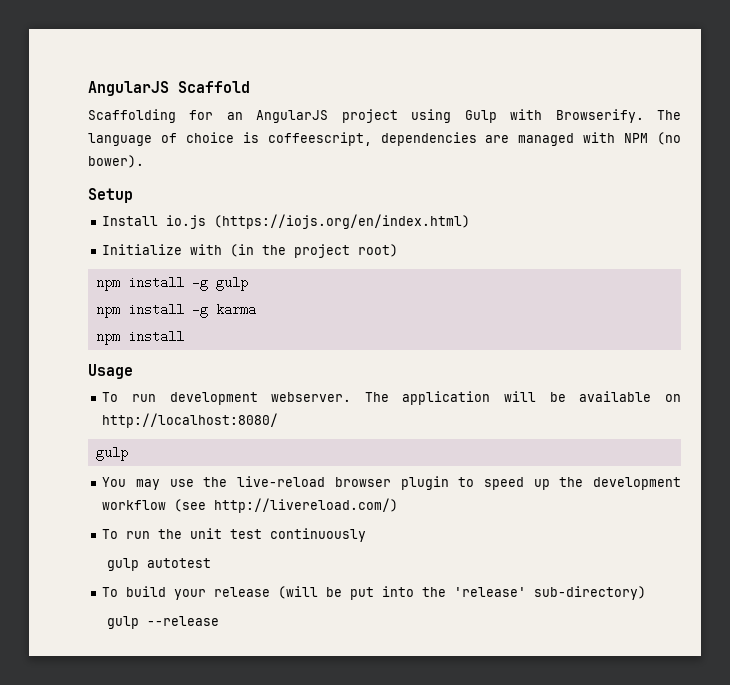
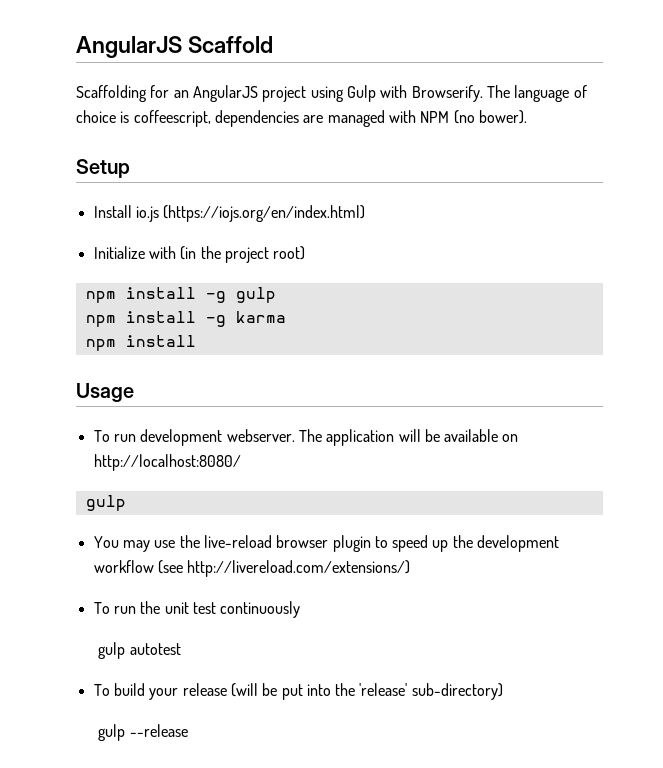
- You may use the live-reload browser plugin to speed up the development workflow (see http://livereload.com/)
+ You may use the live-reload browser plugin to speed up the development workflow (see http://livereload.com/extensions/)

